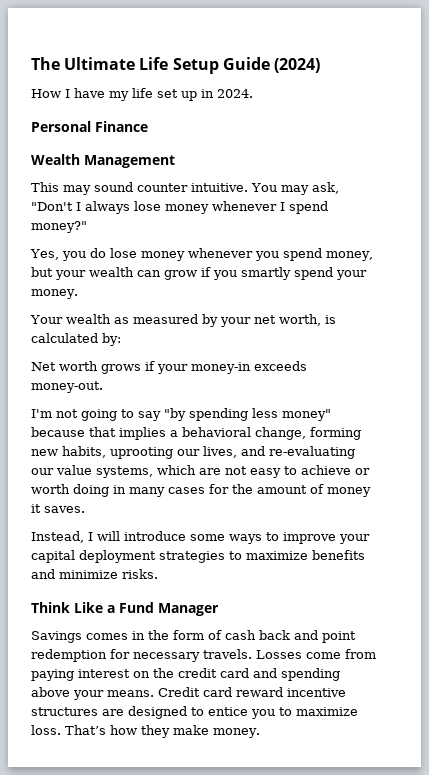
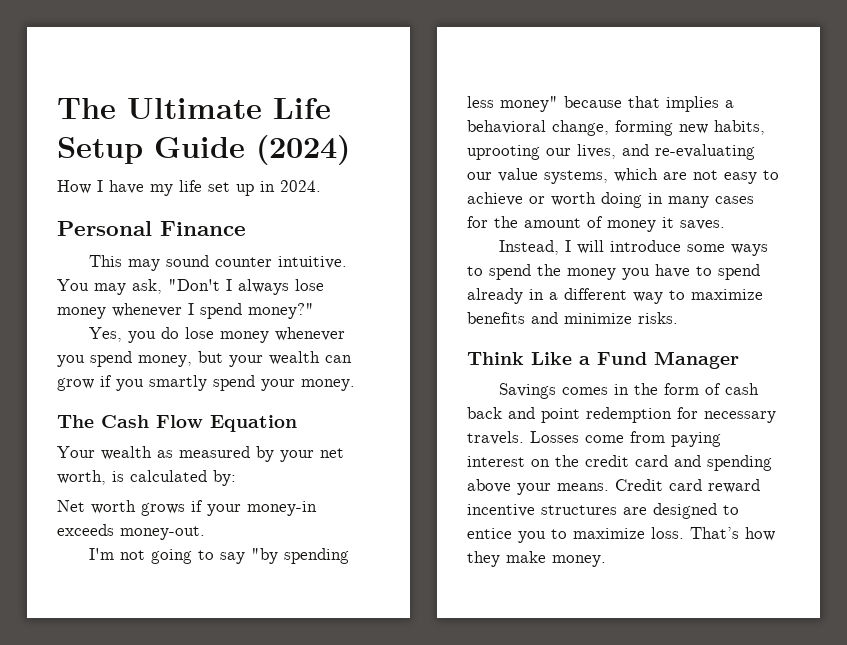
- Wealth Management
+ The Cash Flow Equation
- Instead, I will introduce some ways to improve your capital deployment strategies to maximize benefits and minimize risks.
+ Instead, I will introduce some ways to spend the money you have to spend already in a different way to maximize benefits and minimize risks.

